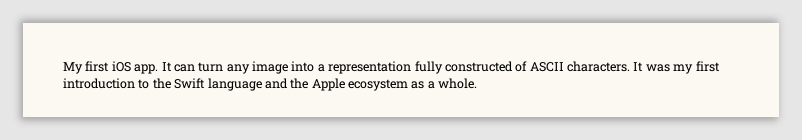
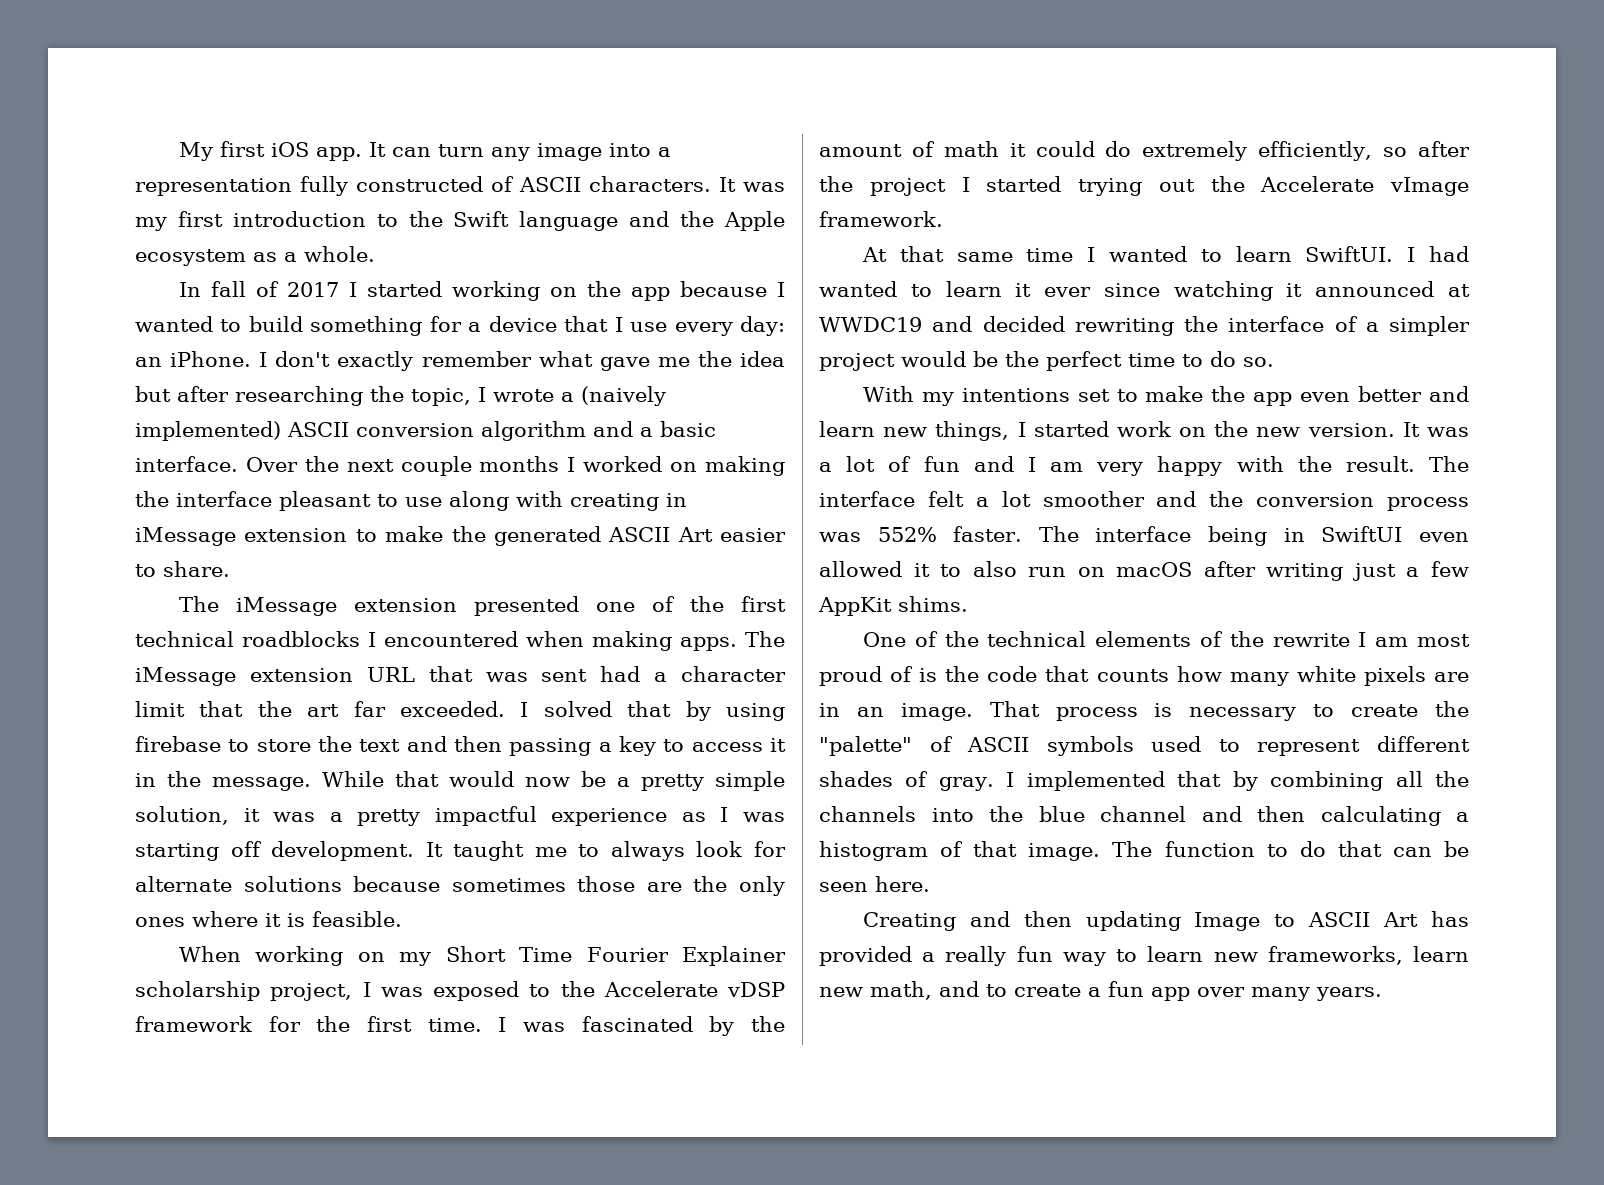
+ In fall of 2017 I started working on the app because I wanted to build something for a device that I use every day: an iPhone. I don't exactly remember what gave me the idea but after researching the topic, I wrote a (naively implemented) ASCII conversion algorithm and a basic interface. Over the next couple months I worked on making the interface pleasant to use along with creating in iMessage extension to make the generated ASCII Art easier to share.
+ The iMessage extension presented one of the first technical roadblocks I encountered when making apps. The iMessage extension URL that was sent had a character limit that the art far exceeded. I solved that by using firebase to store the text and then passing a key to access it in the message. While that would now be a pretty simple solution, it was a pretty impactful experience as I was starting off development. It taught me to always look for alternate solutions because sometimes those are the only ones where it is feasible.
+ When working on my Short Time Fourier Explainer scholarship project, I was exposed to the Accelerate vDSP framework for the first time. I was fascinated by the amount of math it could do extremely efficiently, so after the project I started trying out the Accelerate vImage framework.
+ At that same time I wanted to learn SwiftUI. I had wanted to learn it ever since watching it announced at WWDC19 and decided rewriting the interface of a simpler project would be the perfect time to do so.
+ With my intentions set to make the app even better and learn new things, I started work on the new version. It was a lot of fun and I am very happy with the result. The interface felt a lot smoother and the conversion process was 552% faster. The interface being in SwiftUI even allowed it to also run on macOS after writing just a few AppKit shims.
+ One of the technical elements of the rewrite I am most proud of is the code that counts how many white pixels are in an image. That process is necessary to create the "palette" of ASCII symbols used to represent different shades of gray. I implemented that by combining all the channels into the blue channel and then calculating a histogram of that image. The function to do that can be seen here.
+ Creating and then updating Image to ASCII Art has provided a really fun way to learn new frameworks, learn new math, and to create a fun app over many years.

